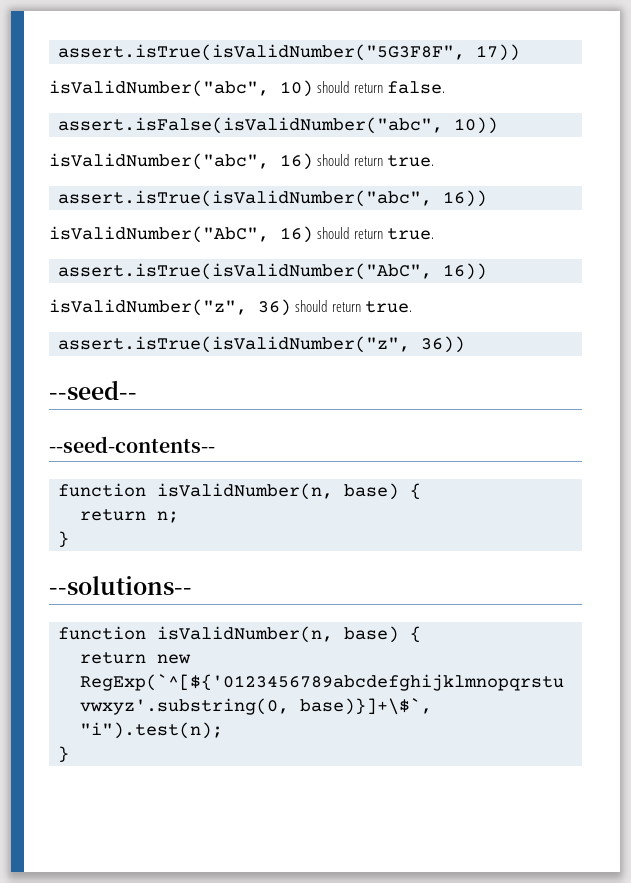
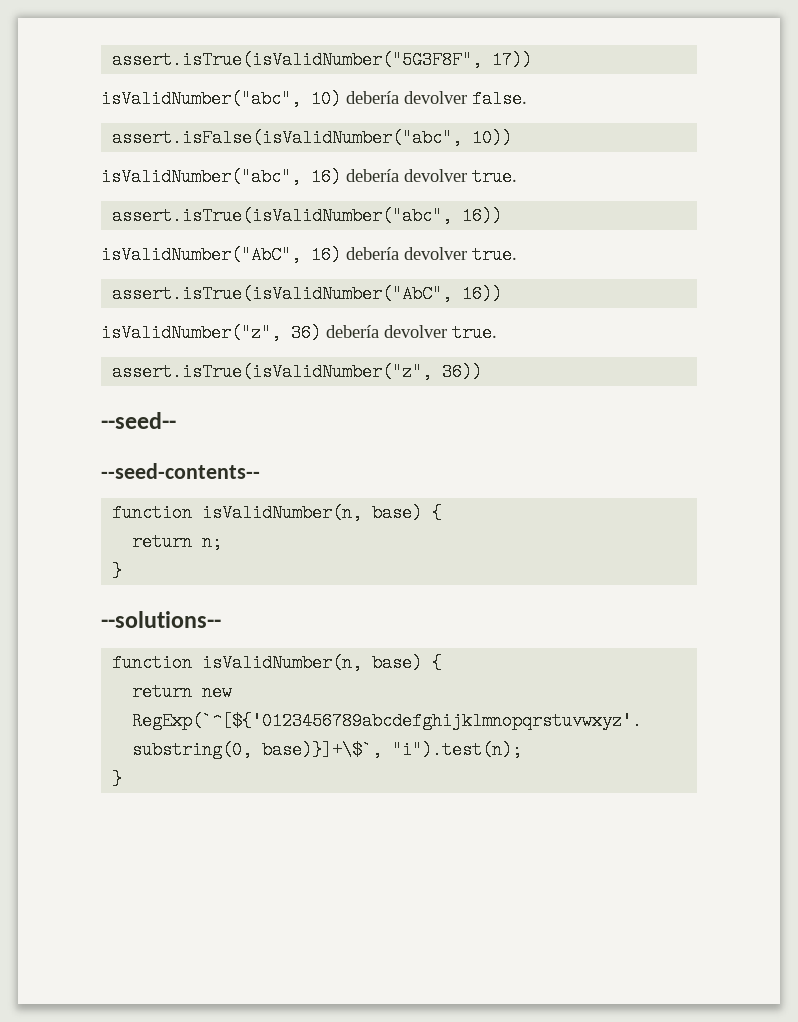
- isValidNumber("abc", 10) should return false.
+ isValidNumber("abc", 10) debería devolver false.
- isValidNumber("abc", 16) should return true.
+ isValidNumber("abc", 16) debería devolver true.
- isValidNumber("AbC", 16) should return true.
+ isValidNumber("AbC", 16) debería devolver true.
- isValidNumber("z", 36) should return true.
+ isValidNumber("z", 36) debería devolver true.

